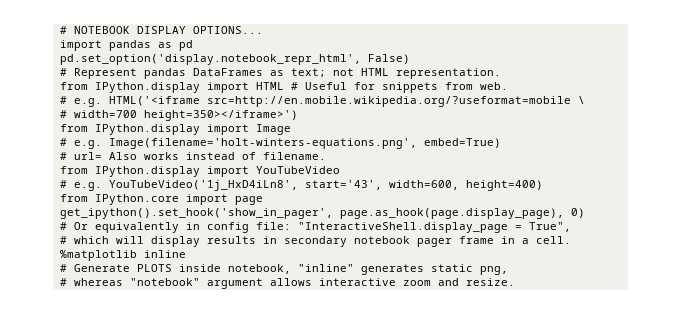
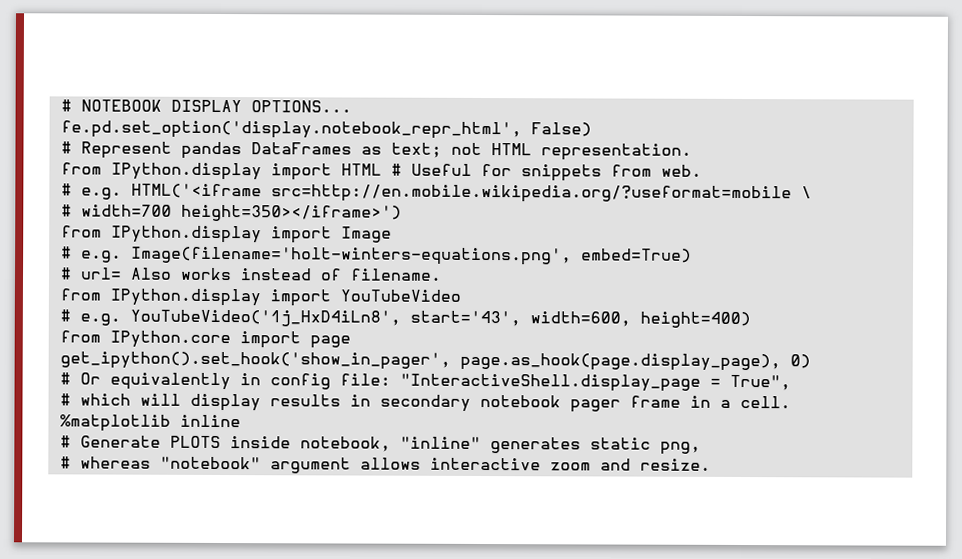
- import pandas as pd
- pd.set_option('display.notebook_repr_html', False)
+ fe.pd.set_option('display.notebook_repr_html', False)

